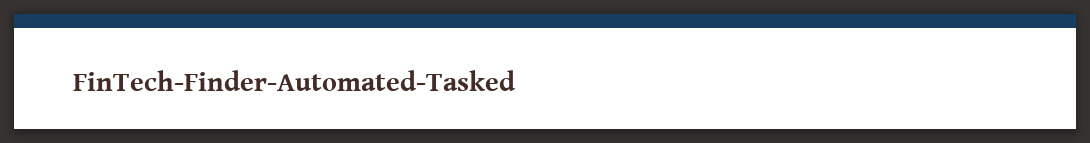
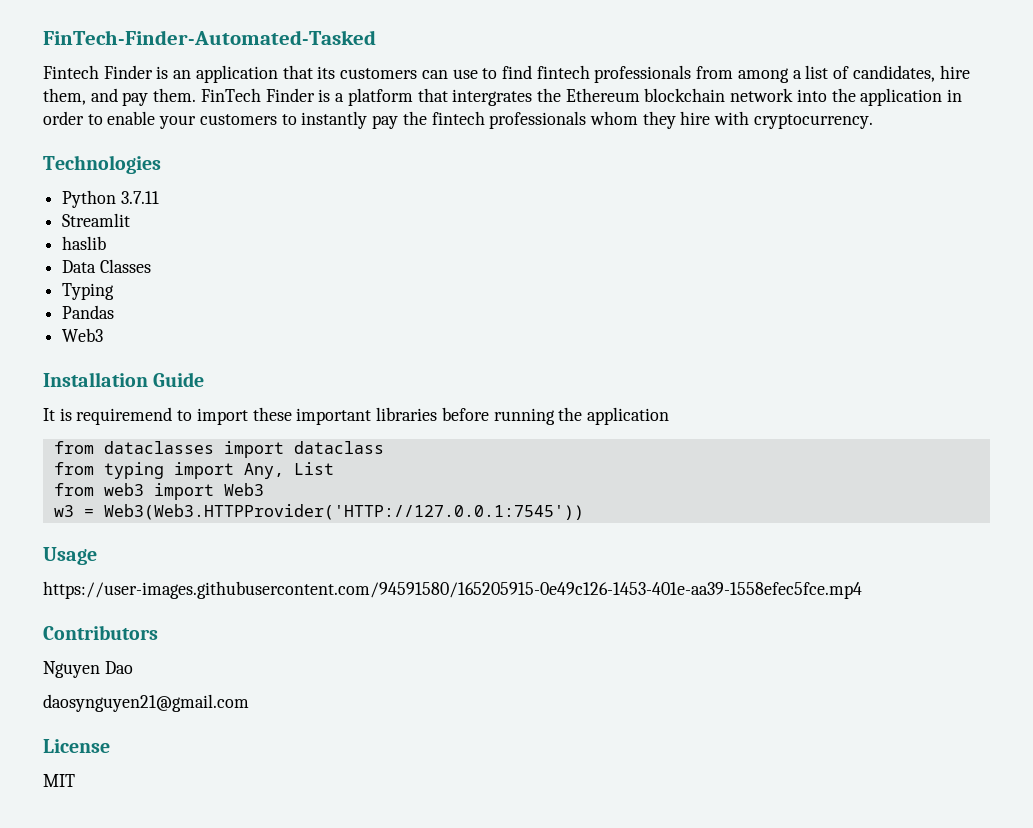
+ Fintech Finder is an application that its customers can use to find fintech professionals from among a list of candidates, hire them, and pay them. FinTech Finder is a platform that intergrates the Ethereum blockchain network into the application in order to enable your customers to instantly pay the fintech professionals whom they hire with cryptocurrency.
+ Technologies
+ Python 3.7.11
+ Streamlit
+ haslib
+ Data Classes
+ Typing
+ Pandas
+ Web3
+ Installation Guide
+ It is requiremend to import these important libraries before running the application
+ from dataclasses import dataclass
+ from typing import Any, List
+ from web3 import Web3
+ w3 = Web3(Web3.HTTPProvider('HTTP://127.0.0.1:7545'))
+ Usage
+ https://user-images.githubusercontent.com/94591580/165205915-0e49c126-1453-401e-aa39-1558efec5fce.mp4
+ Contributors
+ Nguyen Dao
+ daosynguyen21@gmail.com
+ License
+ MIT

